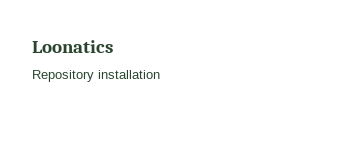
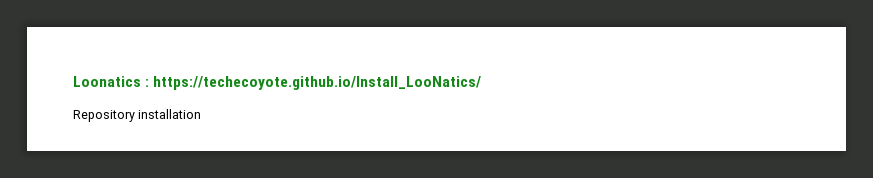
- Loonatics
+ Loonatics : https://techecoyote.github.io/Install_LooNatics/

